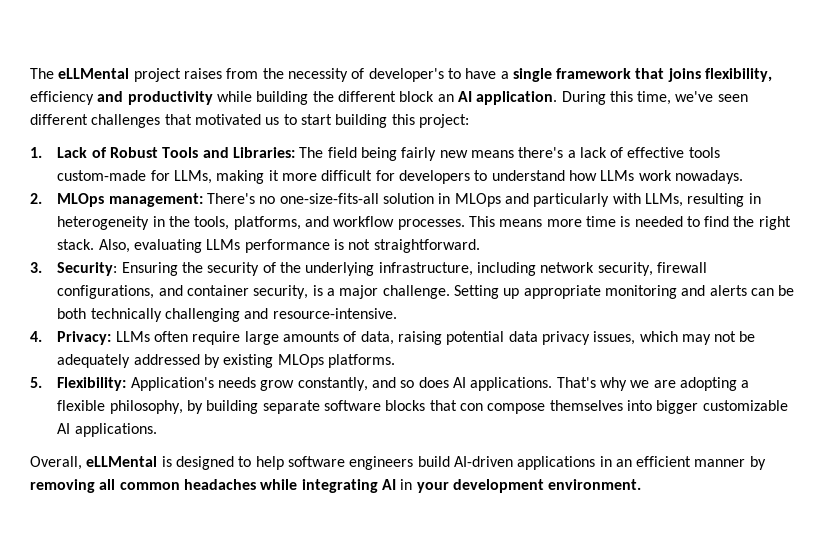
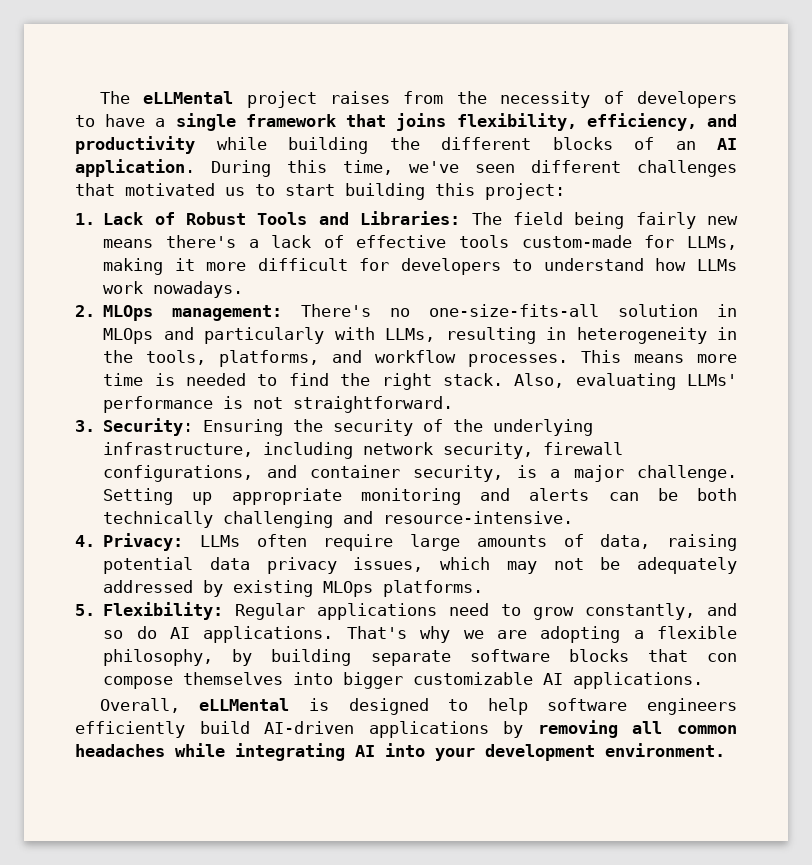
- The eLLMental project raises from the necessity of developer's to have a single framework that joins flexibility, efficiency and productivity while building the different block an AI application.
+ The eLLMental project raises from the necessity of developers to have a single framework that joins flexibility, efficiency, and productivity while building the different blocks of an AI application.
- Also, evaluating LLMs performance is not straightforward.
+ Also, evaluating LLMs' performance is not straightforward.
- 5. Flexibility: Application's needs grow constantly, and so does AI applications.
+ 5. Flexibility: Regular applications need to grow constantly, and so do AI applications.
- Overall, eLLMental is designed to help software engineers build AI-driven applications in an efficient manner by removing all common headaches while integrating AI in your development environment.
+ Overall, eLLMental is designed to help software engineers efficiently build AI-driven applications by removing all common headaches while integrating AI into your development environment.

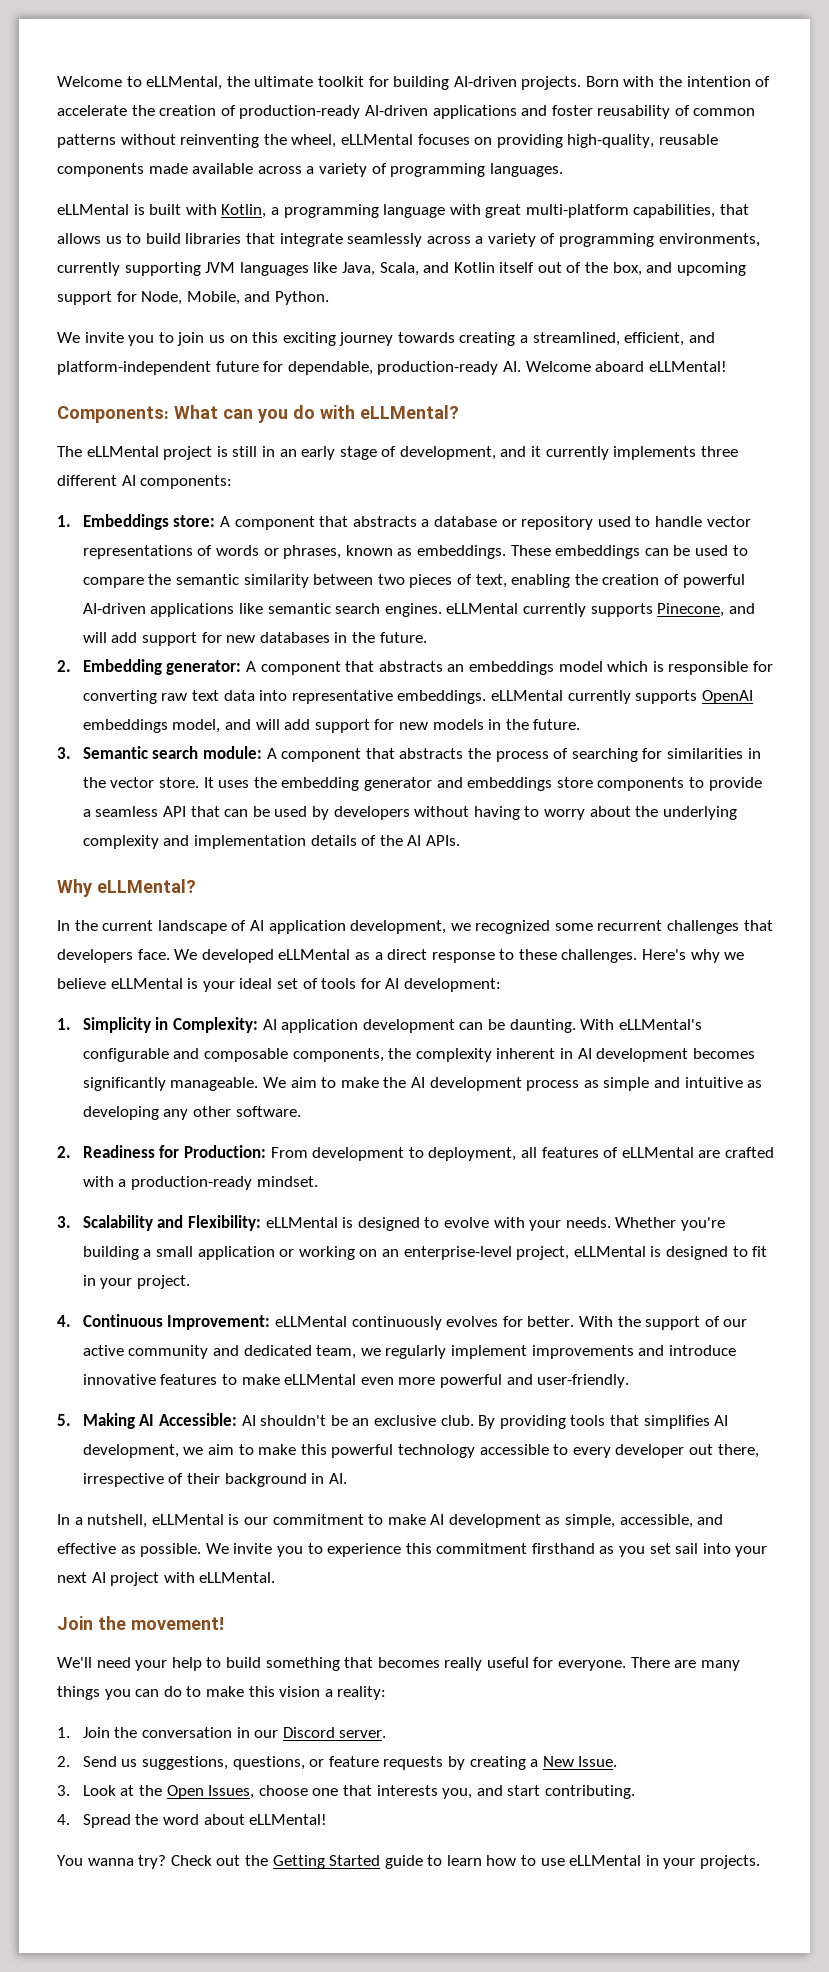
- The eLLMental project raises from the necessity of developers to have a single framework that joins flexibility, efficiency, and productivity while building the different blocks of an AI application. During this time, we've seen different challenges that motivated us to start building this project:
- 1. Lack of Robust Tools and Libraries: The field being fairly new means there's a lack of effective tools custom-made for LLMs, making it more difficult for developers to understand how LLMs work nowadays.
- 2. MLOps management: There's no one-size-fits-all solution in MLOps and particularly with LLMs, resulting in heterogeneity in the tools, platforms, and workflow processes. This means more time is needed to find the right stack. Also, evaluating LLMs' performance is not straightforward.
- 3. Security: Ensuring the security of the underlying infrastructure, including network security, firewall configurations, and container security, is a major challenge. Setting up appropriate monitoring and alerts can be both technically challenging and resource-intensive.
- 4. Privacy: LLMs often require large amounts of data, raising potential data privacy issues, which may not be adequately addressed by existing MLOps platforms.
- 5. Flexibility: Regular applications need to grow constantly, and so do AI applications. That's why we are adopting a flexible philosophy, by building separate software blocks that con compose themselves into bigger customizable AI applications.
- Overall, eLLMental is designed to help software engineers efficiently build AI-driven applications by removing all common headaches while integrating AI into your development environment.
+ Welcome to eLLMental, the ultimate toolkit for building AI-driven projects. Born with the intention of accelerate the creation of production-ready AI-driven applications and foster reusability of common patterns without reinventing the wheel, eLLMental focuses on providing high-quality, reusable components made available across a variety of programming languages.
+ eLLMental is built with Kotlin, a programming language with great multi-platform capabilities, that allows us to build libraries that integrate seamlessly across a variety of programming environments, currently supporting JVM languages like Java, Scala, and Kotlin itself out of the box, and upcoming support for Node, Mobile, and Python.
+ We invite you to join us on this exciting journey towards creating a streamlined, efficient, and platform-independent future for dependable, production-ready AI. Welcome aboard eLLMental!
+ Components: What can you do with eLLMental?
+ The eLLMental project is still in an early stage of development, and it currently implements three different AI components:
+ 1. Embeddings store: A component that abstracts a database or repository used to handle vector representations of words or phrases, known as embeddings. These embeddings can be used to compare the semantic similarity between two pieces of text, enabling the creation of powerful AI-driven applications like semantic search engines. eLLMental currently supports Pinecone, and will add support for new databases in the future.
+ 2. Embedding generator: A component that abstracts an embeddings model which is responsible for converting raw text data into representative embeddings. eLLMental currently supports OpenAI embeddings model, and will add support for new models in the future.
+ 3. Semantic search module: A component that abstracts the process of searching for similarities in the vector store. It uses the embedding generator and embeddings store components to provide a seamless API that can be used by developers without having to worry about the underlying complexity and implementation details of the AI APIs.
+ Why eLLMental?
+ In the current landscape of AI application development, we recognized some recurrent challenges that developers face. We developed eLLMental as a direct response to these challenges. Here's why we believe eLLMental is your ideal set of tools for AI development:
+ 1. Simplicity in Complexity: AI application development can be daunting. With eLLMental's configurable and composable components, the complexity inherent in AI development becomes significantly manageable. We aim to make the AI development process as simple and intuitive as developing any other software.
+ 2. Readiness for Production: From development to deployment, all features of eLLMental are crafted with a production-ready mindset.
+ 3. Scalability and Flexibility: eLLMental is designed to evolve with your needs. Whether you're building a small application or working on an enterprise-level project, eLLMental is designed to fit in your project.
+ 4. Continuous Improvement: eLLMental continuously evolves for better. With the support of our active community and dedicated team, we regularly implement improvements and introduce innovative features to make eLLMental even more powerful and user-friendly.
+ 5. Making AI Accessible: AI shouldn't be an exclusive club. By providing tools that simplifies AI development, we aim to make this powerful technology accessible to every developer out there, irrespective of their background in AI.
+ In a nutshell, eLLMental is our commitment to make AI development as simple, accessible, and effective as possible. We invite you to experience this commitment firsthand as you set sail into your next AI project with eLLMental.
+ Join the movement!
+ We'll need your help to build something that becomes really useful for everyone. There are many things you can do to make this vision a reality:
+ 1. Join the conversation in our Discord server.
+ 2. Send us suggestions, questions, or feature requests by creating a New Issue.
+ 3. Look at the Open Issues, choose one that interests you, and start contributing.
+ 4. Spread the word about eLLMental!
+ You wanna try? Check out the Getting Started guide to learn how to use eLLMental in your projects.

